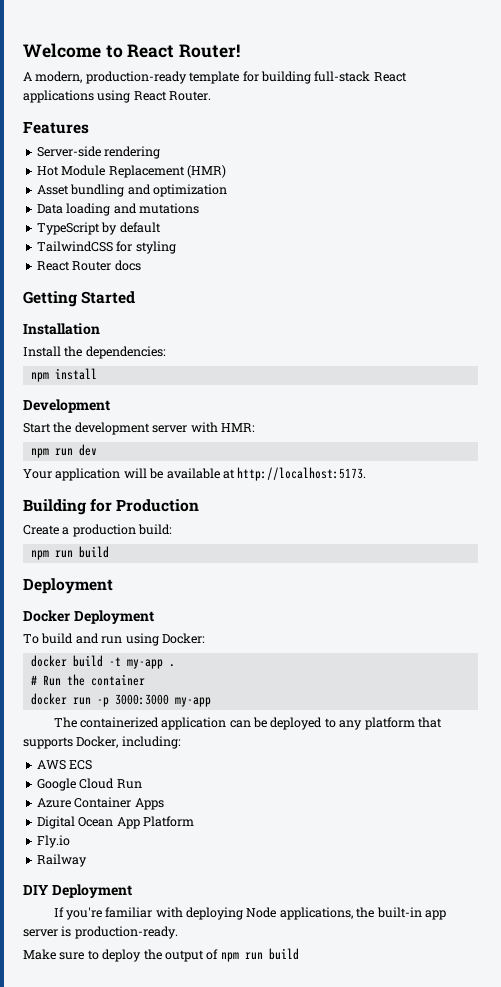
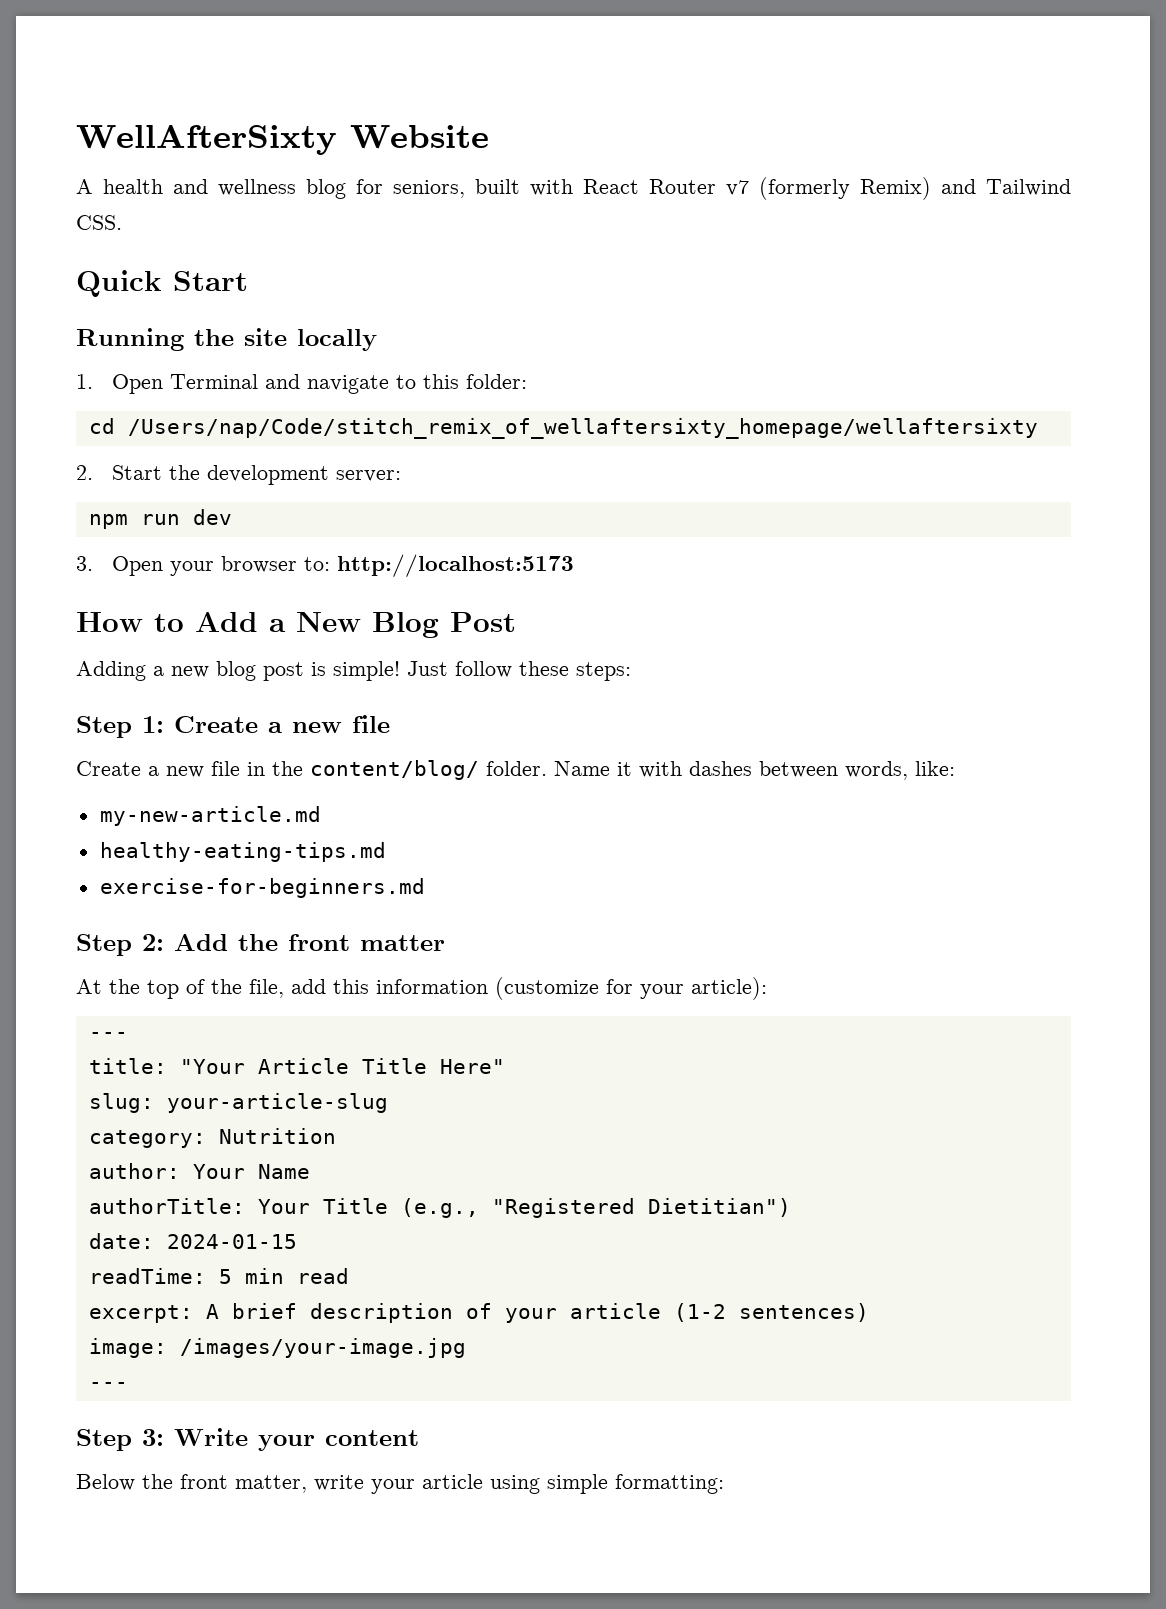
- Welcome to React Router!
- A modern, production-ready template for building full-stack React applications using React Router.
- Features
- Server-side rendering
- Hot Module Replacement (HMR)
- Asset bundling and optimization
- Data loading and mutations
- TypeScript by default
- TailwindCSS for styling
- React Router docs
- Getting Started
- Installation
- Install the dependencies:
- npm install
- Development
- Start the development server with HMR:
+ WellAfterSixty Website
+ A health and wellness blog for seniors, built with React Router v7 (formerly Remix) and Tailwind CSS.
+ Quick Start
+ Running the site locally
+ 1. Open Terminal and navigate to this folder:
+ cd /Users/nap/Code/stitch_remix_of_wellaftersixty_homepage/wellaftersixty
+ 2. Start the development server:
  npm run dev
- Your application will be available at http://localhost:5173.
- Building for Production
- Create a production build:
- npm run build
- Deployment
- Docker Deployment
- To build and run using Docker:
- docker build -t my-app .
- # Run the container
- docker run -p 3000:3000 my-app
- The containerized application can be deployed to any platform that supports Docker, including:
- AWS ECS
- Google Cloud Run
- Azure Container Apps
- Digital Ocean App Platform
- Fly.io
- Railway
- DIY Deployment
- If you're familiar with deploying Node applications, the built-in app server is production-ready.
- Make sure to deploy the output of npm run build
+ 3. Open your browser to: http://localhost:5173
+ How to Add a New Blog Post
+ Adding a new blog post is simple! Just follow these steps:
+ Step 1: Create a new file
+ Create a new file in the content/blog/ folder. Name it with dashes between words, like:
+ my-new-article.md
+ healthy-eating-tips.md
+ exercise-for-beginners.md
+ Step 2: Add the front matter
+ At the top of the file, add this information (customize for your article):
+ ---
+ title: "Your Article Title Here"
+ slug: your-article-slug
+ category: Nutrition
+ author: Your Name
+ authorTitle: Your Title (e.g., "Registered Dietitian")
+ date: 2024-01-15
+ readTime: 5 min read
+ excerpt: A brief description of your article (1-2 sentences)
+ image: /images/your-image.jpg
+ ---
+ Step 3: Write your content
+ Below the front matter, write your article using simple formatting:

